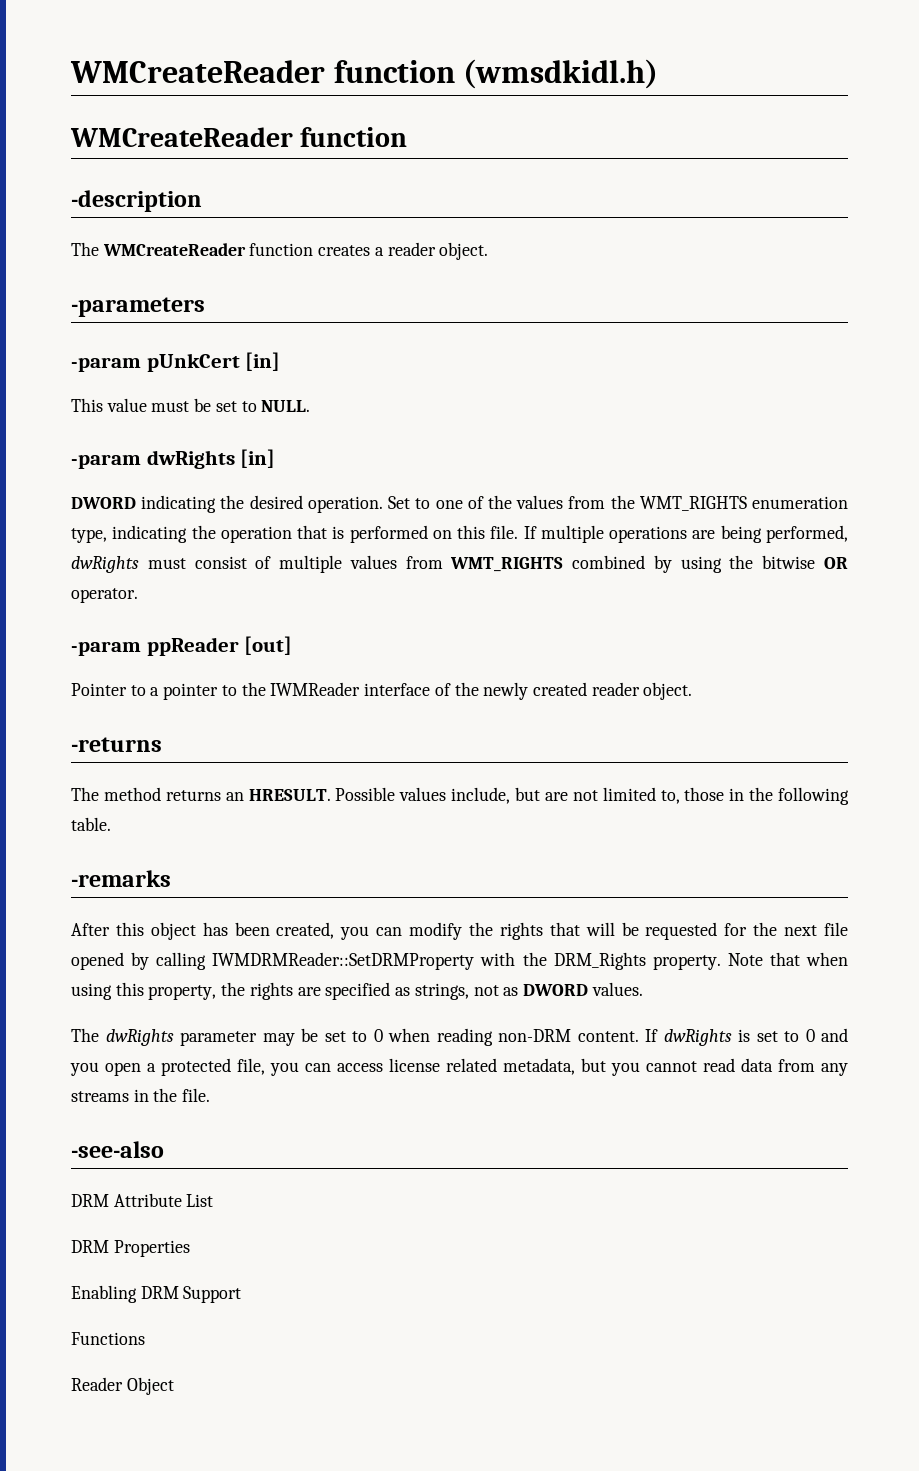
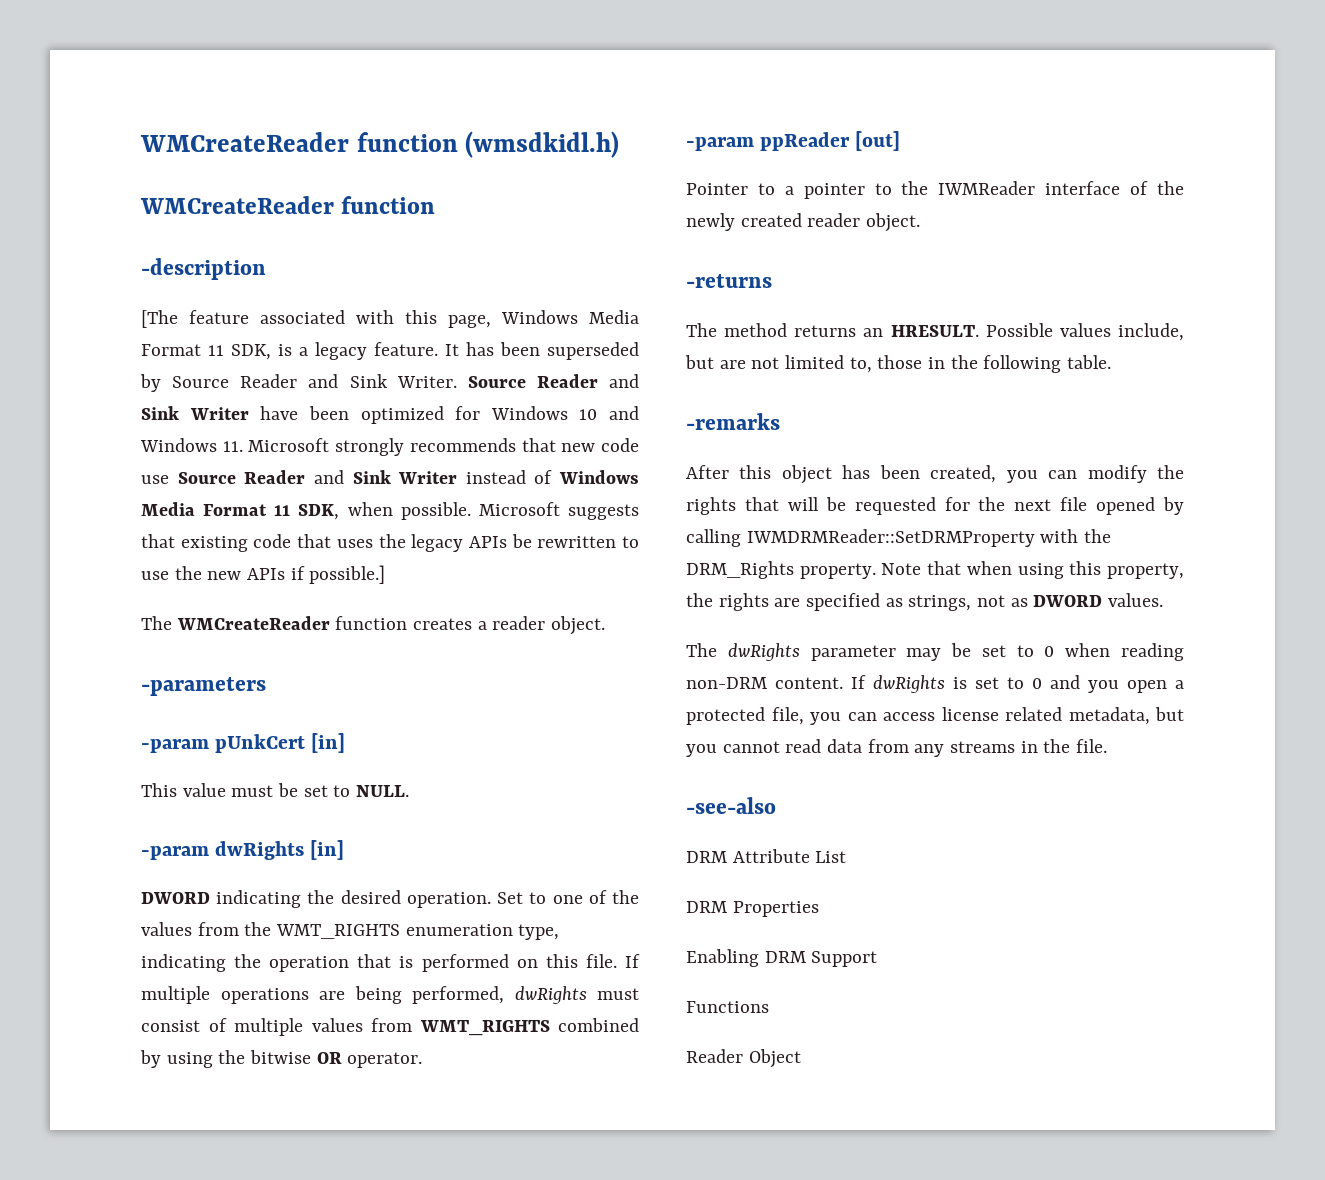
+ [The feature associated with this page, Windows Media Format 11 SDK, is a legacy feature. It has been superseded by Source Reader and Sink Writer. Source Reader and Sink Writer have been optimized for Windows 10 and Windows 11. Microsoft strongly recommends that new code use Source Reader and Sink Writer instead of Windows Media Format 11 SDK, when possible. Microsoft suggests that existing code that uses the legacy APIs be rewritten to use the new APIs if possible.]

